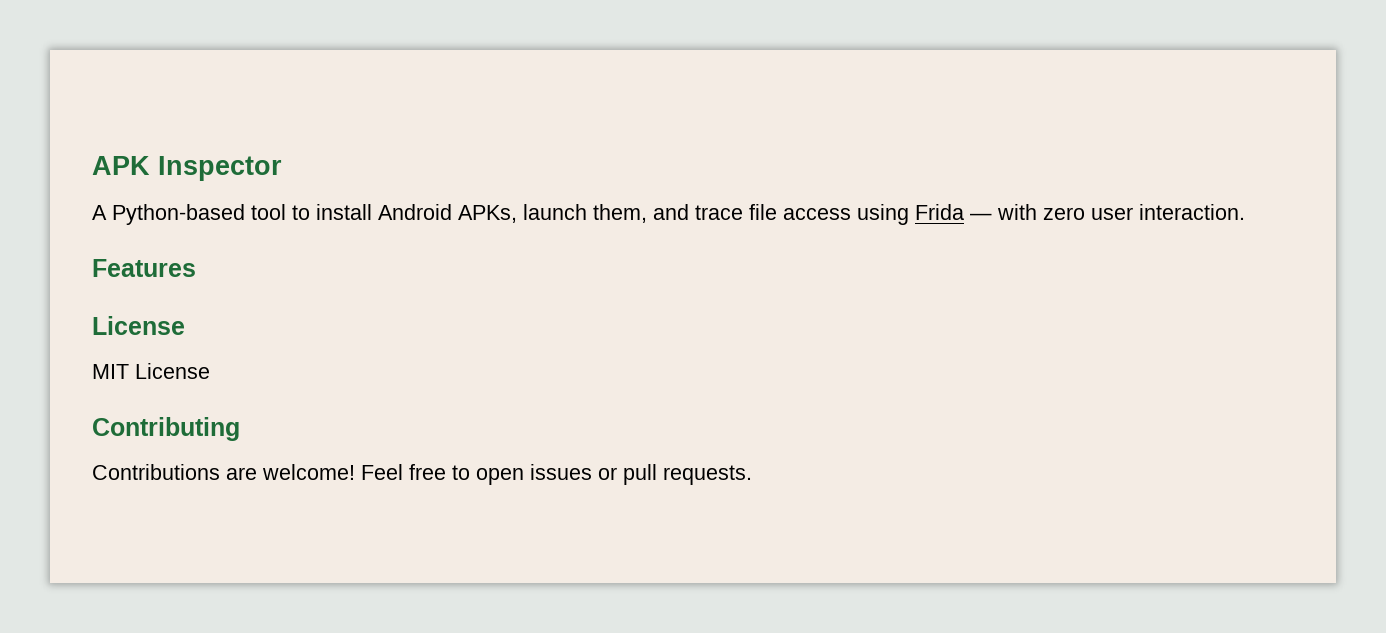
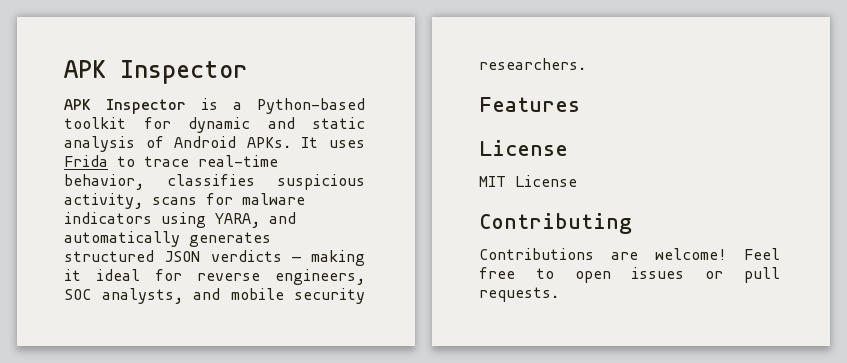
- A Python-based tool to install Android APKs, launch them, and trace file access using Frida — with zero user interaction.
+ APK Inspector is a Python-based toolkit for dynamic and static analysis of Android APKs. It uses Frida to trace real-time behavior, classifies suspicious activity, scans for malware indicators using YARA, and automatically generates structured JSON verdicts — making it ideal for reverse engineers, SOC analysts, and mobile security researchers.

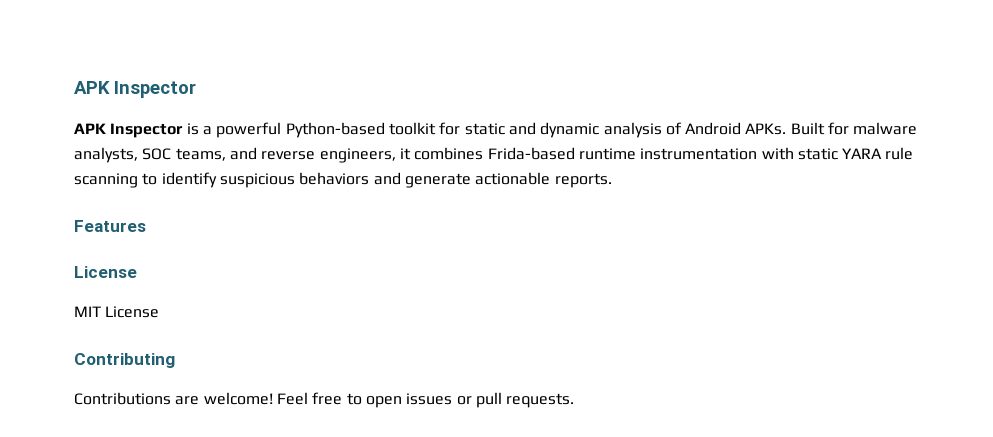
- APK Inspector is a Python-based toolkit for dynamic and static analysis of Android APKs.
+ APK Inspector is a powerful Python-based toolkit for static and dynamic analysis of Android APKs.
- It uses Frida to trace real-time behavior, classifies suspicious activity, scans for malware indicators using YARA, and automatically generates structured JSON verdicts — making it ideal for reverse engineers, SOC analysts, and mobile security researchers.
+ Built for malware analysts, SOC teams, and reverse engineers, it combines Frida-based runtime instrumentation with static YARA rule scanning to identify suspicious behaviors and generate actionable reports.

